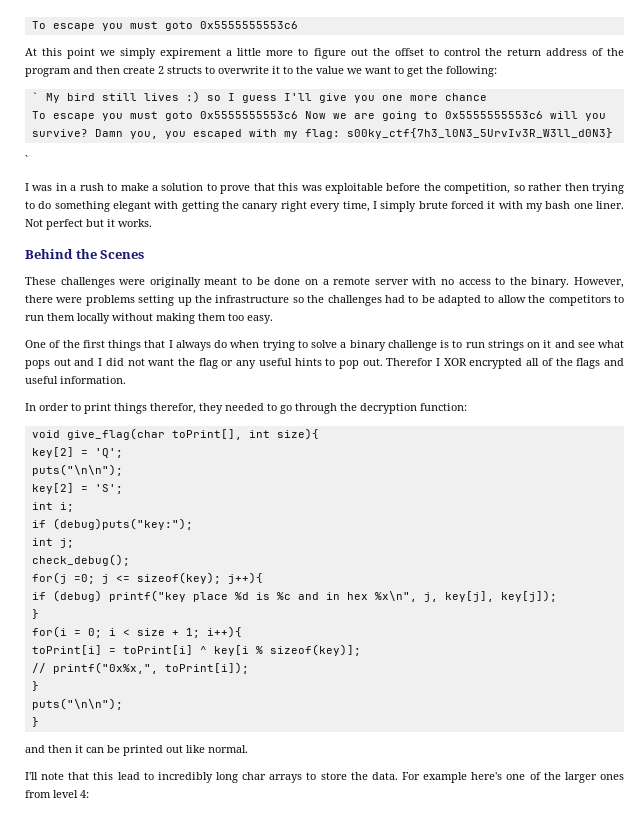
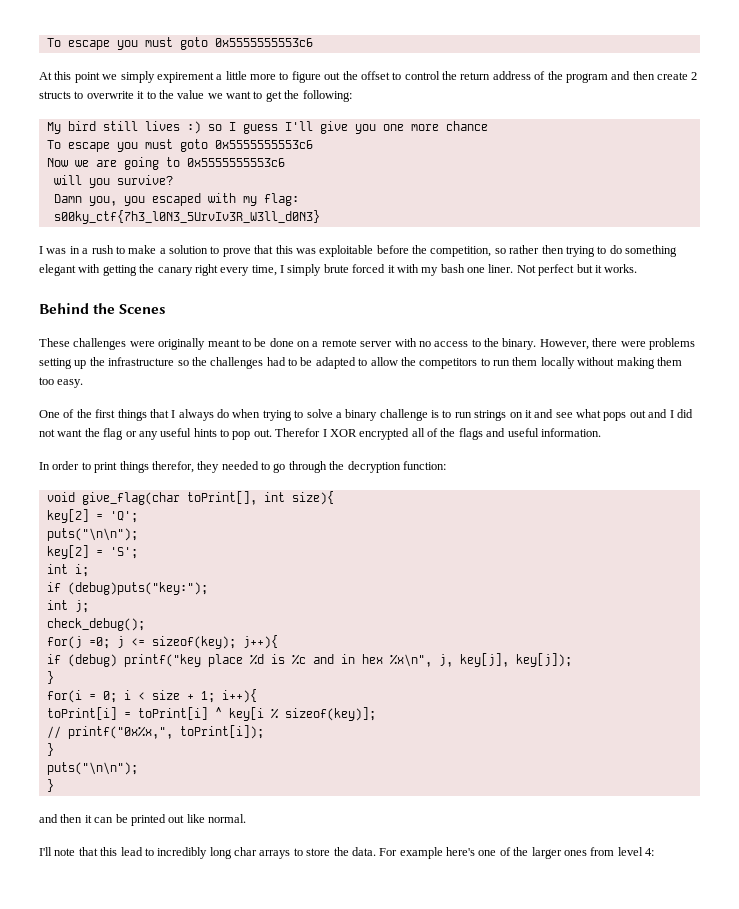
- ` My bird still lives :) so I guess I'll give you one more chance
- To escape you must goto 0x5555555553c6 Now we are going to 0x5555555553c6 will you survive? Damn you, you escaped with my flag: s00ky_ctf{7h3_l0N3_5UrvIv3R_W3ll_d0N3}
- `
+ My bird still lives :) so I guess I'll give you one more chance
+ To escape you must goto 0x5555555553c6
+ Now we are going to 0x5555555553c6
+ will you survive?
+ Damn you, you escaped with my flag:
+ s00ky_ctf{7h3_l0N3_5UrvIv3R_W3ll_d0N3}

